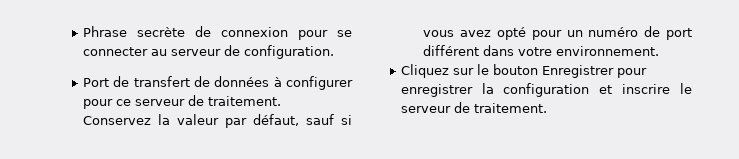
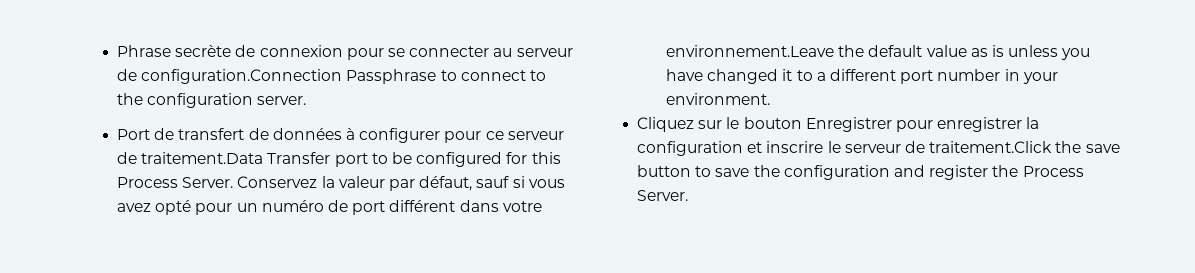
- Phrase secrète de connexion pour se connecter au serveur de configuration.
+ Phrase secrète de connexion pour se connecter au serveur de configuration.Connection Passphrase to connect to the configuration server.
- Port de transfert de données à configurer pour ce serveur de traitement.
+ Port de transfert de données à configurer pour ce serveur de traitement.Data Transfer port to be configured for this Process Server.
- Conservez la valeur par défaut, sauf si vous avez opté pour un numéro de port différent dans votre environnement.
+ Conservez la valeur par défaut, sauf si vous avez opté pour un numéro de port différent dans votre environnement.Leave the default value as is unless you have changed it to a different port number in your environment.
- Cliquez sur le bouton Enregistrer pour enregistrer la configuration et inscrire le serveur de traitement.
+ Cliquez sur le bouton Enregistrer pour enregistrer la configuration et inscrire le serveur de traitement.Click the save button to save the configuration and register the Process Server.

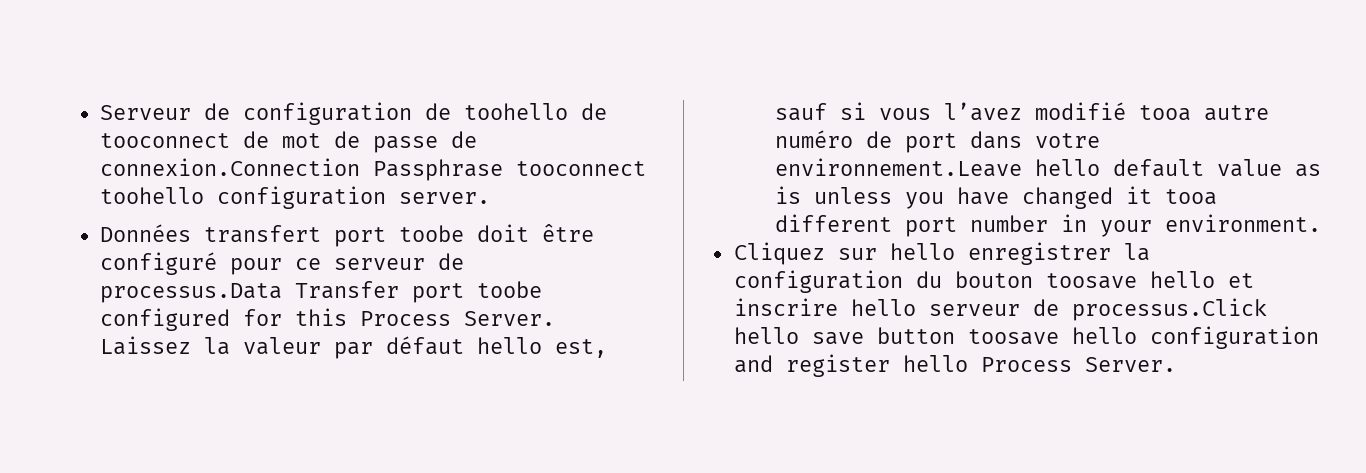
- Phrase secrète de connexion pour se connecter au serveur de configuration.Connection Passphrase to connect to the configuration server.
- Port de transfert de données à configurer pour ce serveur de traitement.Data Transfer port to be configured for this Process Server.
+ Serveur de configuration de toohello de tooconnect de mot de passe de connexion.Connection Passphrase tooconnect toohello configuration server.
+ Données transfert port toobe doit être configuré pour ce serveur de processus.Data Transfer port toobe configured for this Process Server.
- Conservez la valeur par défaut, sauf si vous avez opté pour un numéro de port différent dans votre environnement.Leave the default value as is unless you have changed it to a different port number in your environment.
+ Laissez la valeur par défaut hello est, sauf si vous l’avez modifié tooa autre numéro de port dans votre environnement.Leave hello default value as is unless you have changed it tooa different port number in your environment.
- Cliquez sur le bouton Enregistrer pour enregistrer la configuration et inscrire le serveur de traitement.Click the save button to save the configuration and register the Process Server.
+ Cliquez sur hello enregistrer la configuration du bouton toosave hello et inscrire hello serveur de processus.Click hello save button toosave hello configuration and register hello Process Server.

